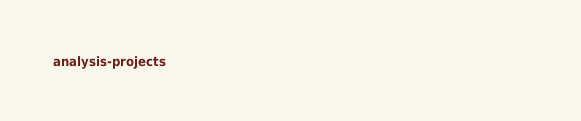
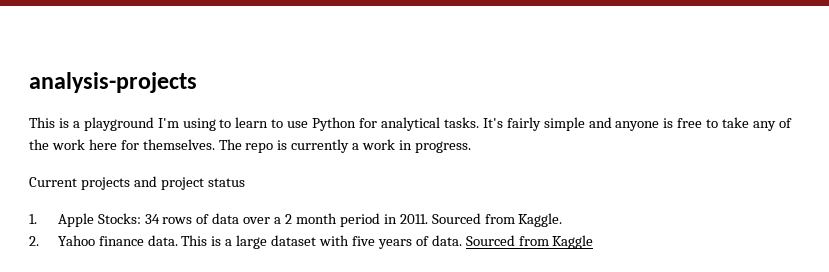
+ This is a playground I'm using to learn to use Python for analytical tasks. It's fairly simple and anyone is free to take any of the work here for themselves. The repo is currently a work in progress.
+ Current projects and project status
+ 1. Apple Stocks: 34 rows of data over a 2 month period in 2011. Sourced from Kaggle.
+ 2. Yahoo finance data. This is a large dataset with five years of data. Sourced from Kaggle

